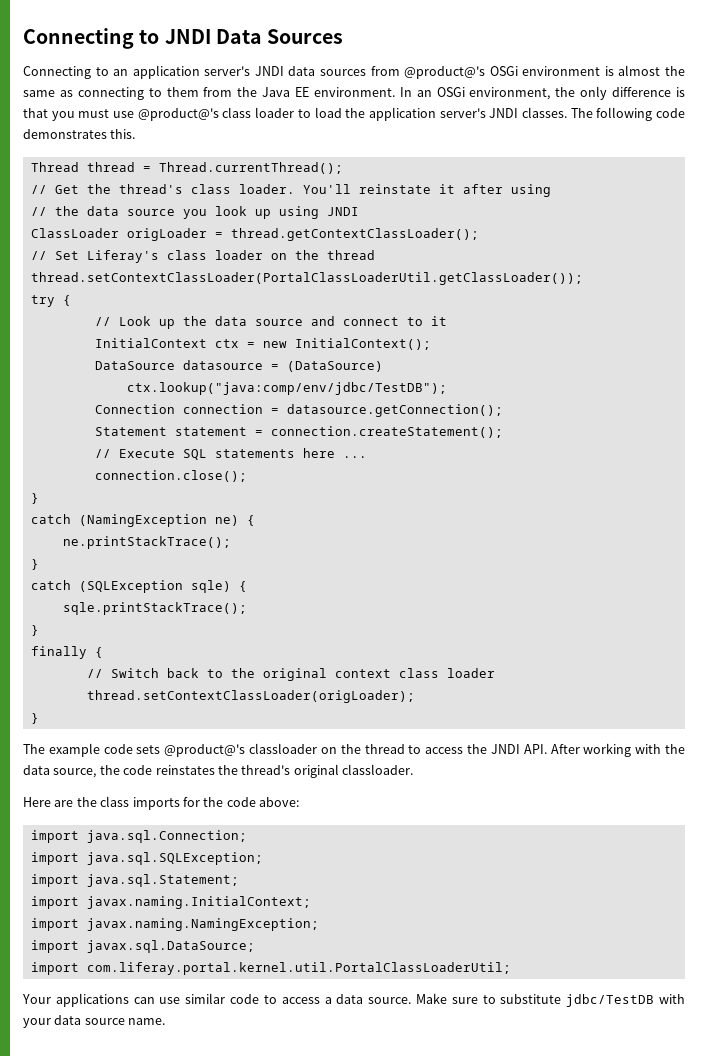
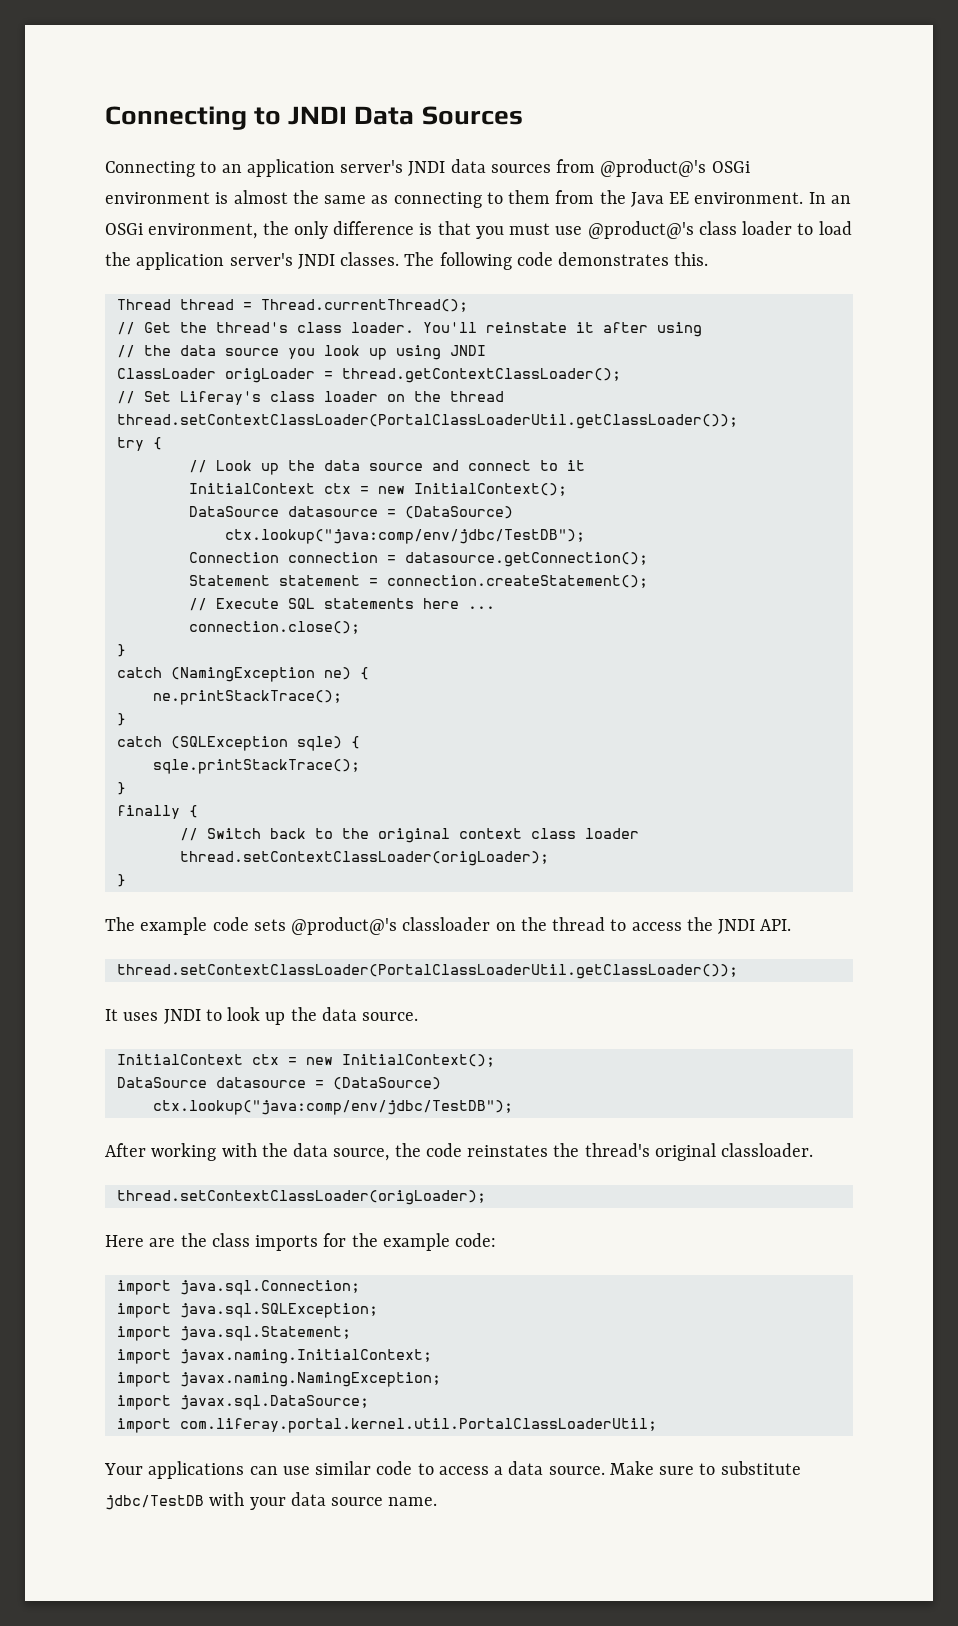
- The example code sets @product@'s classloader on the thread to access the JNDI API. After working with the data source, the code reinstates the thread's original classloader.
+ The example code sets @product@'s classloader on the thread to access the JNDI API.
+ thread.setContextClassLoader(PortalClassLoaderUtil.getClassLoader());
+ It uses JNDI to look up the data source.
+ InitialContext ctx = new InitialContext();
+ DataSource datasource = (DataSource)
+ ctx.lookup("java:comp/env/jdbc/TestDB");
+ After working with the data source, the code reinstates the thread's original classloader.
+ thread.setContextClassLoader(origLoader);
- Here are the class imports for the code above:
+ Here are the class imports for the example code:

